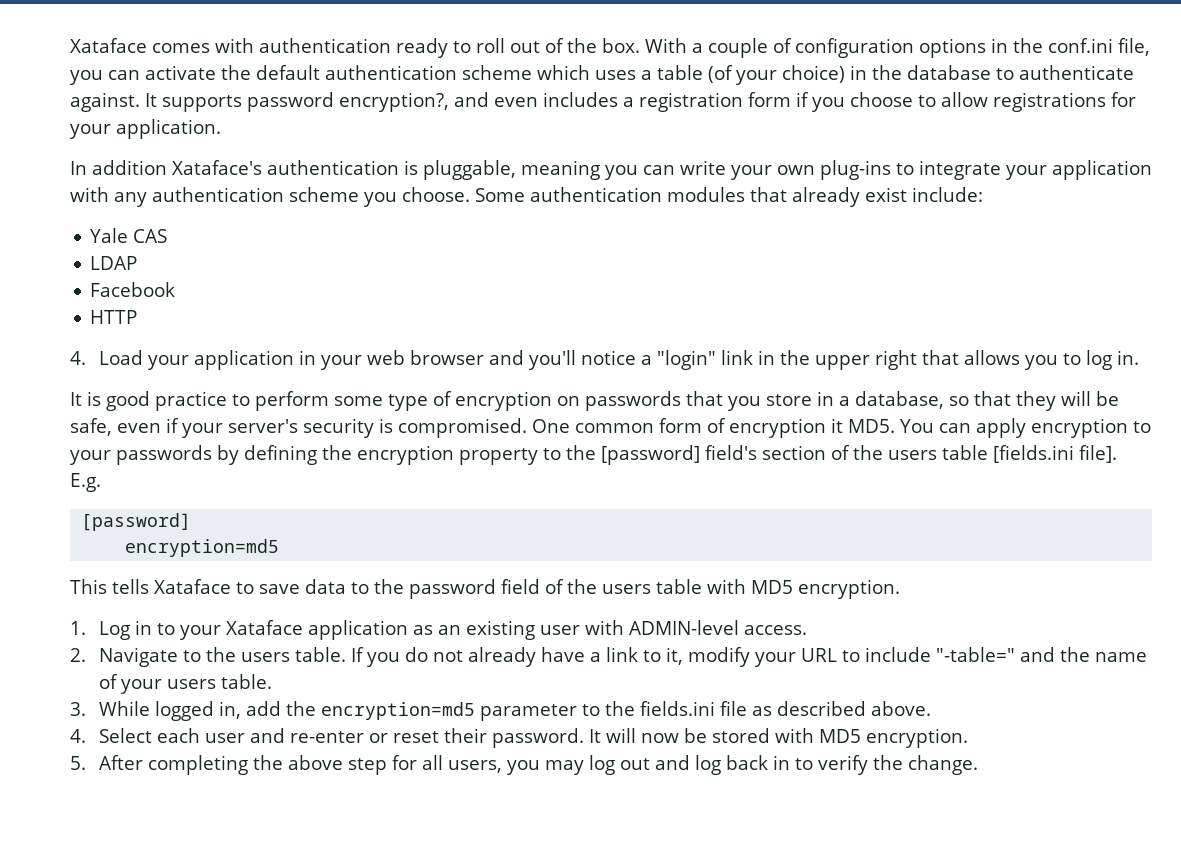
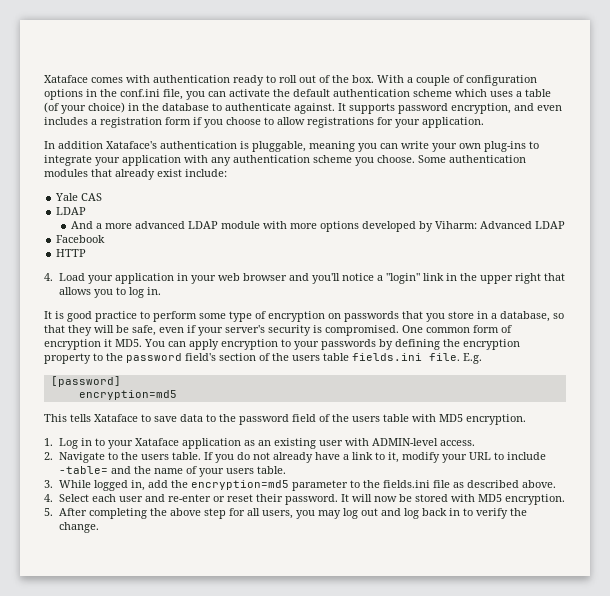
- It supports password encryption?, and even includes a registration form if you choose to allow registrations for your application.
+ It supports password encryption, and even includes a registration form if you choose to allow registrations for your application.
+ And a more advanced LDAP module with more options developed by Viharm: Advanced LDAP
- One common form of encryption it MD5. You can apply encryption to your passwords by defining the encryption property to the [password] field's section of the users table [fields.ini file].
+ One common form of encryption it MD5. You can apply encryption to your passwords by defining the encryption property to the password field's section of the users table fields.ini file.
- If you do not already have a link to it, modify your URL to include "-table=" and the name of your users table.
+ If you do not already have a link to it, modify your URL to include -table= and the name of your users table.

